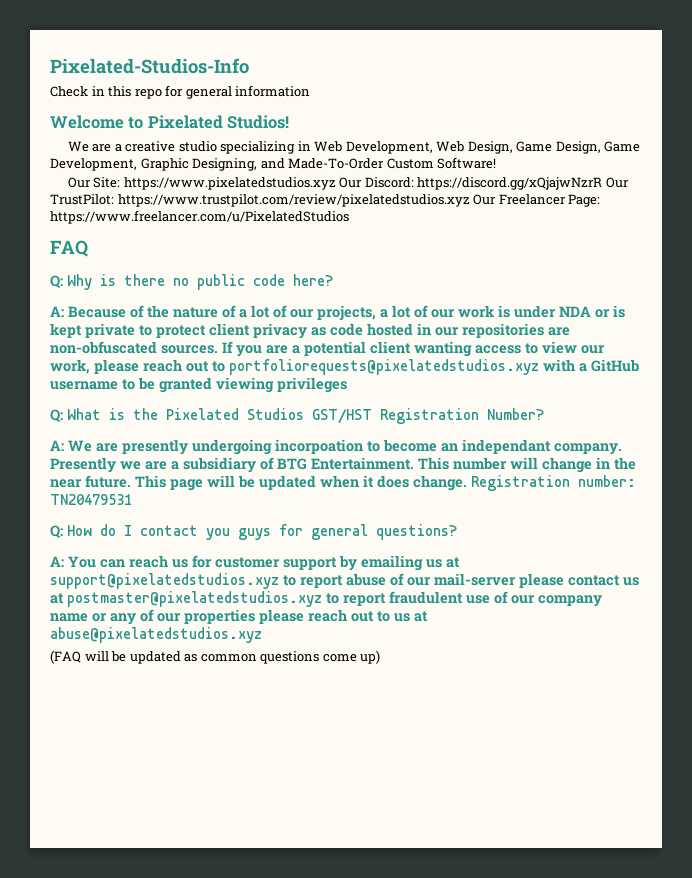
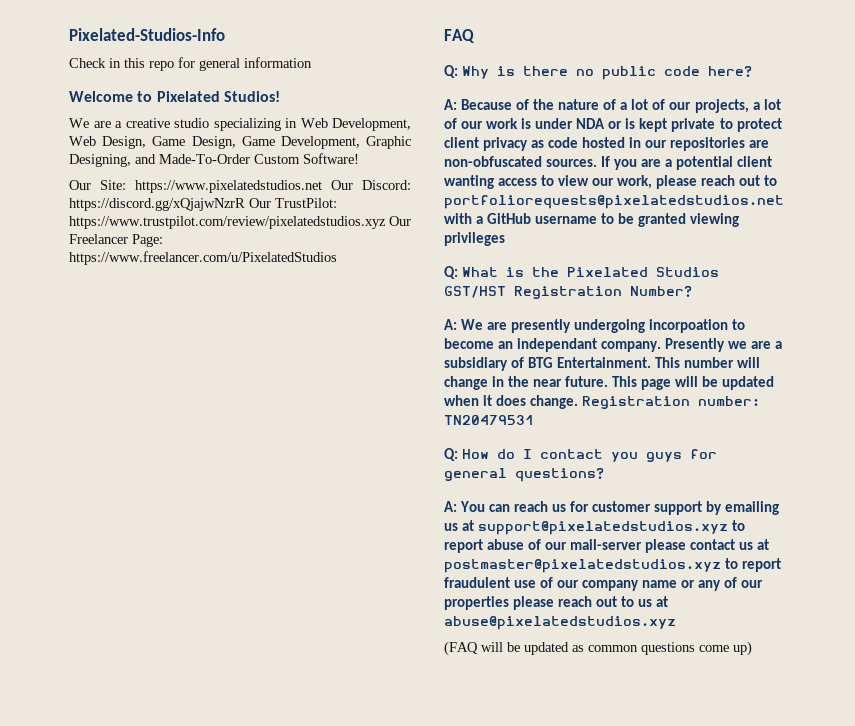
- Our Site: https://www.pixelatedstudios.xyz Our Discord: https://discord.gg/xQjajwNzrR Our TrustPilot: https://www.trustpilot.com/review/pixelatedstudios.xyz Our Freelancer Page: https://www.freelancer.com/u/PixelatedStudios
+ Our Site: https://www.pixelatedstudios.net Our Discord: https://discord.gg/xQjajwNzrR Our TrustPilot: https://www.trustpilot.com/review/pixelatedstudios.xyz Our Freelancer Page: https://www.freelancer.com/u/PixelatedStudios
- If you are a potential client wanting access to view our work, please reach out to portfoliorequests@pixelatedstudios.xyz with a GitHub username to be granted viewing privileges
+ If you are a potential client wanting access to view our work, please reach out to portfoliorequests@pixelatedstudios.net with a GitHub username to be granted viewing privileges

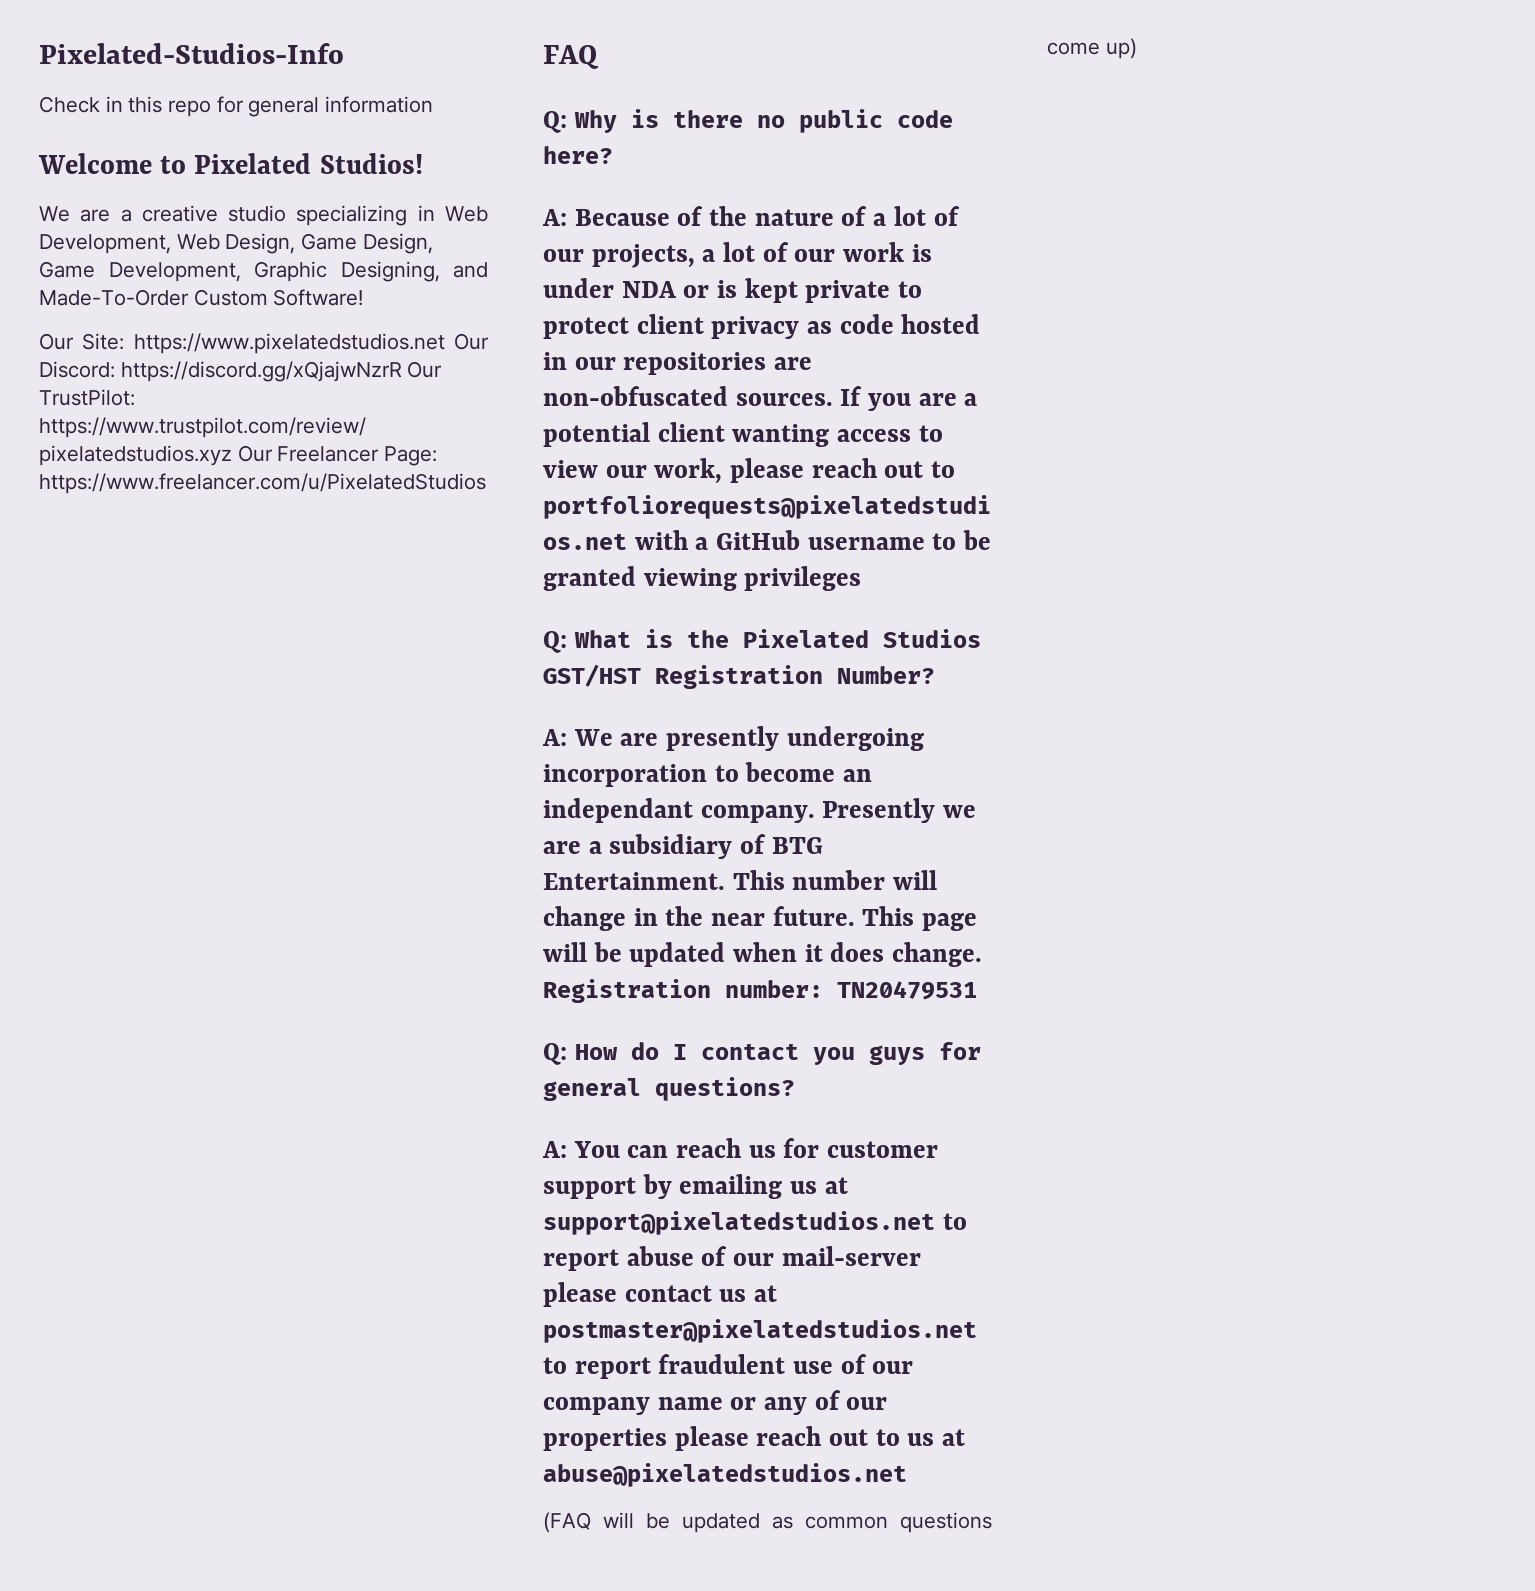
- A: We are presently undergoing incorpoation to become an independant company.
+ A: We are presently undergoing incorporation to become an independant company.
- A: You can reach us for customer support by emailing us at support@pixelatedstudios.xyz to report abuse of our mail-server please contact us at postmaster@pixelatedstudios.xyz to report fraudulent use of our company name or any of our properties please reach out to us at abuse@pixelatedstudios.xyz
+ A: You can reach us for customer support by emailing us at support@pixelatedstudios.net to report abuse of our mail-server please contact us at postmaster@pixelatedstudios.net to report fraudulent use of our company name or any of our properties please reach out to us at abuse@pixelatedstudios.net

